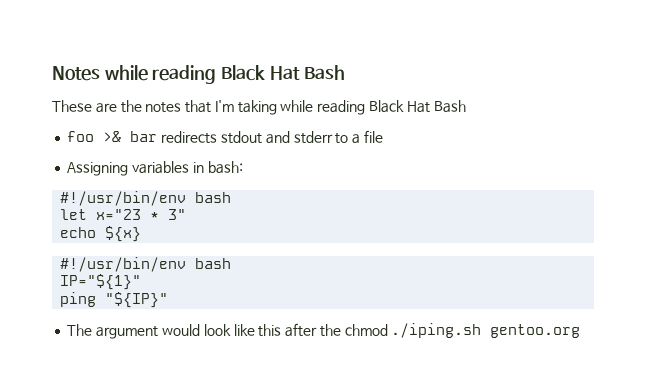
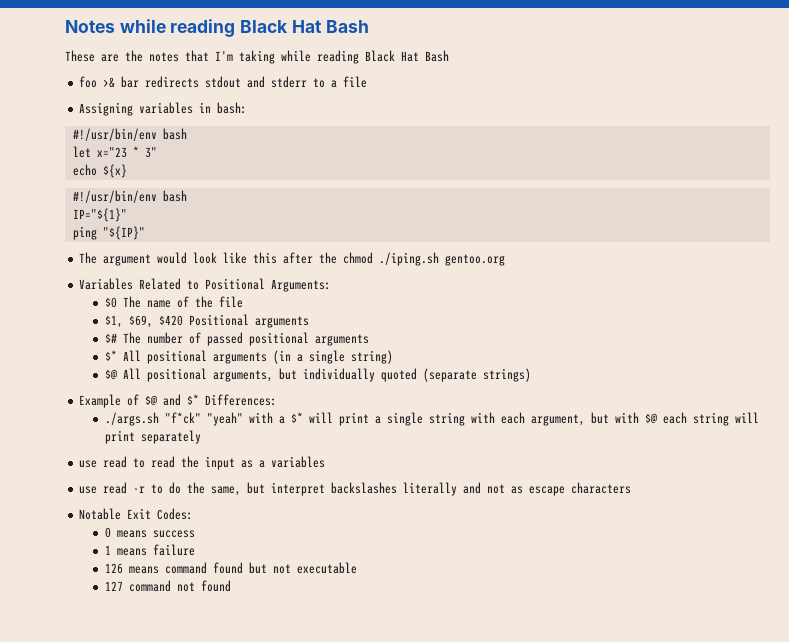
+ Variables Related to Positional Arguments:
+ $0 The name of the file
+ $1, $69, $420 Positional arguments
+ $# The number of passed positional arguments
+ $* All positional arguments (in a single string)
+ $@ All positional arguments, but individually quoted (separate strings)
+ Example of $@ and $* Differences:
+ ./args.sh "f*ck" "yeah" with a $* will print a single string with each argument, but with $@ each string will print separately
+ use read to read the input as a variables
+ use read -r to do the same, but interpret backslashes literally and not as escape characters
+ Notable Exit Codes:
+ 0 means success
+ 1 means failure
+ 126 means command found but not executable
+ 127 command not found

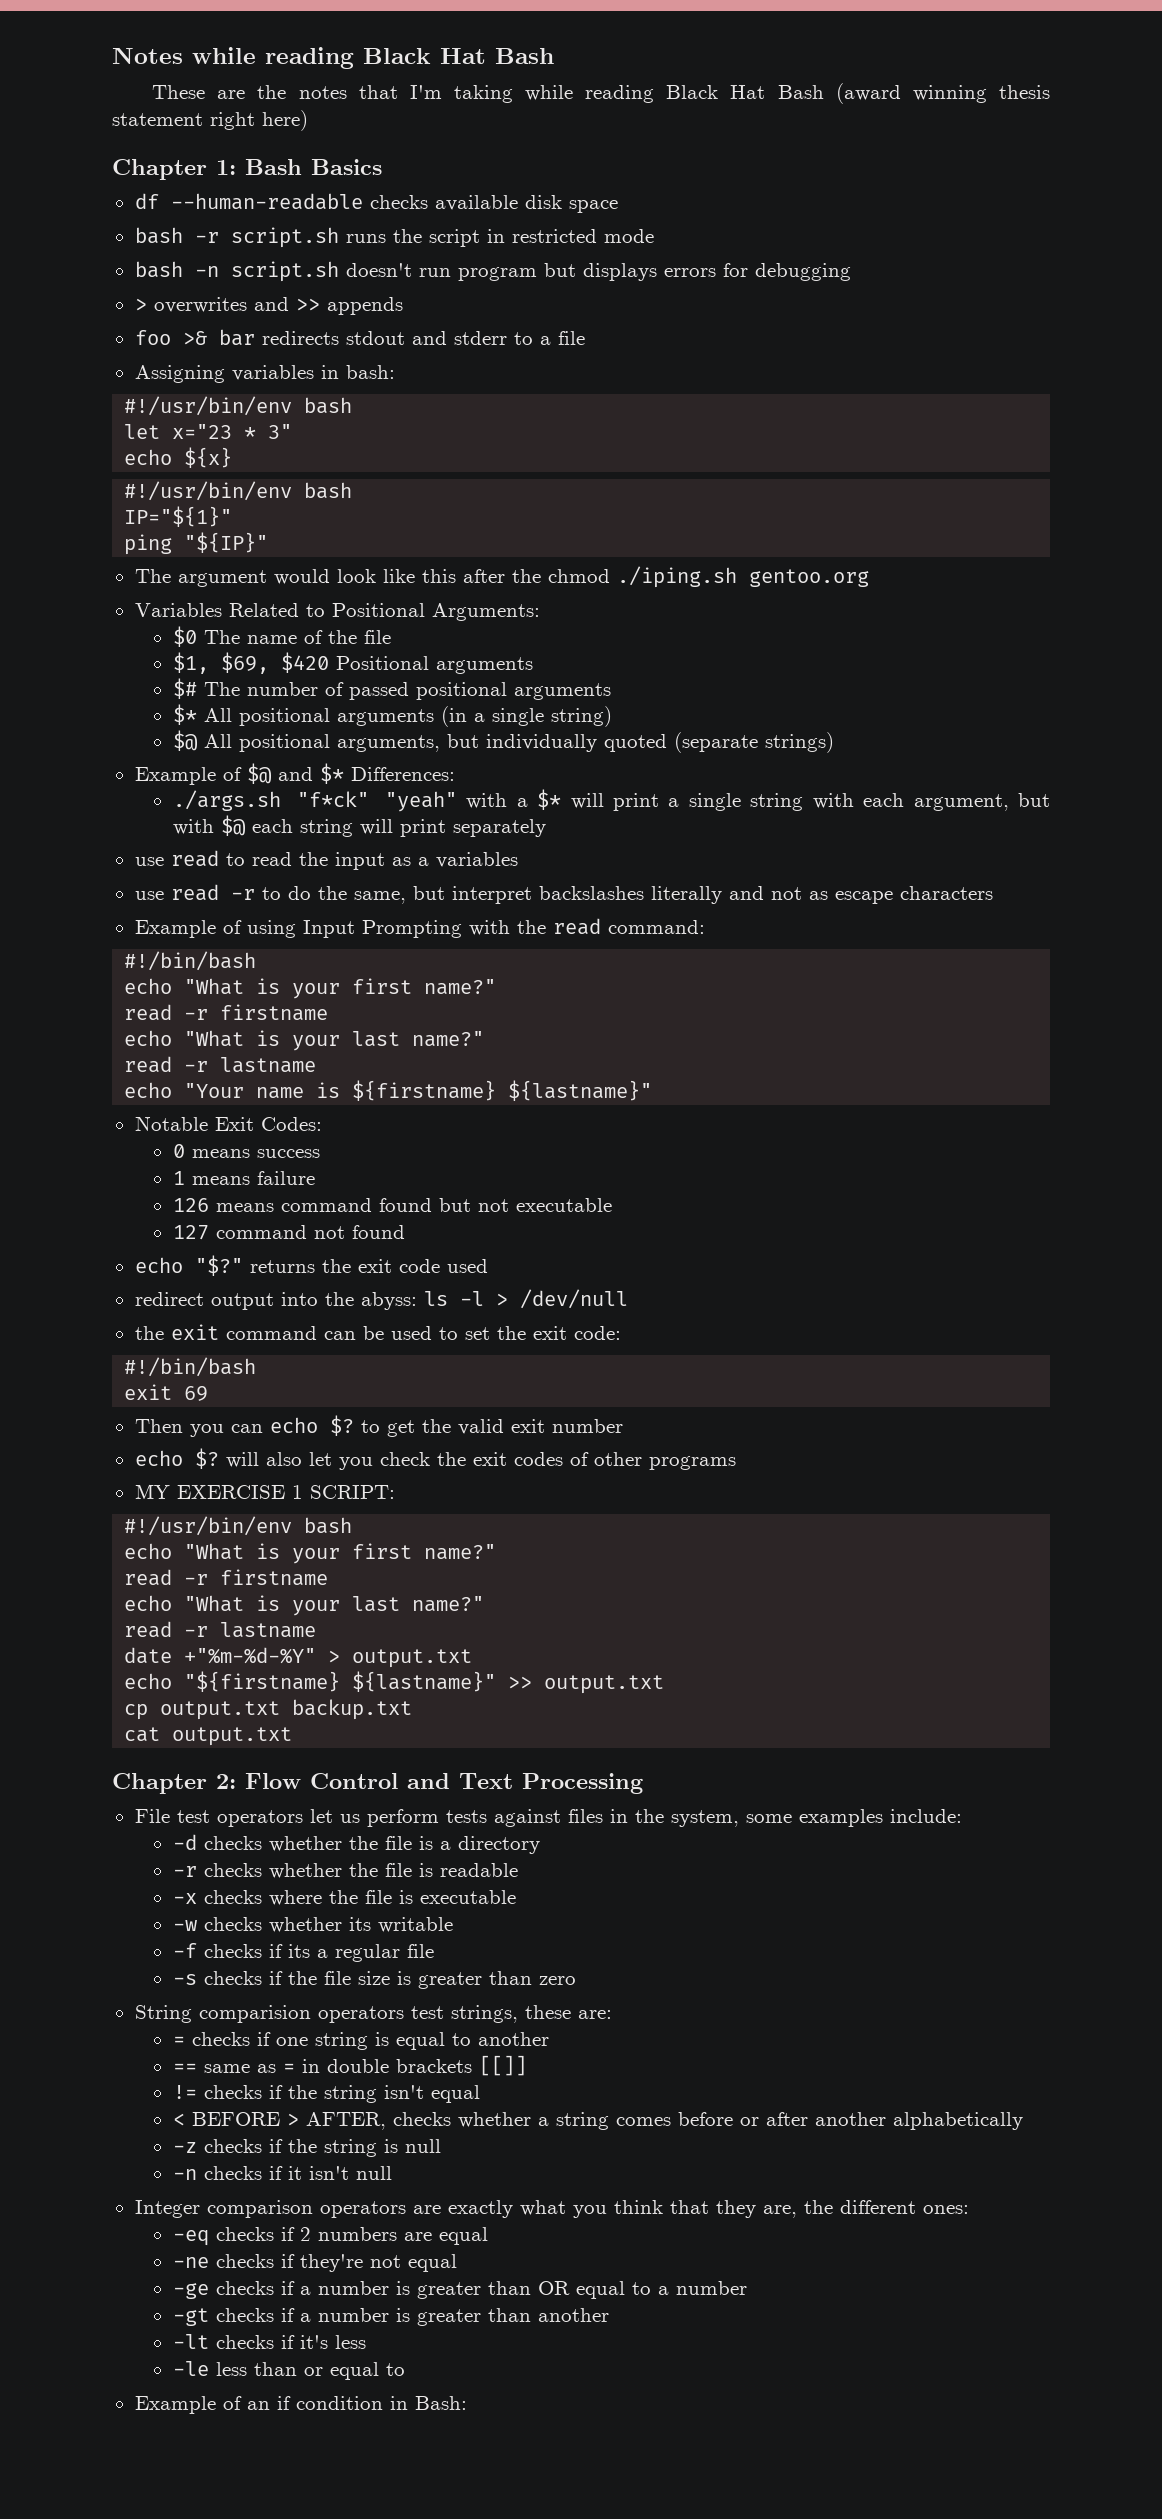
- These are the notes that I'm taking while reading Black Hat Bash
+ These are the notes that I'm taking while reading Black Hat Bash (award winning thesis statement right here)
+ Chapter 1: Bash Basics
+ df --human-readable checks available disk space
+ bash -r script.sh runs the script in restricted mode
+ bash -n script.sh doesn't run program but displays errors for debugging
+ > overwrites and >> appends
+ Example of using Input Prompting with the read command:
+ #!/bin/bash
+ echo "What is your first name?"
+ read -r firstname
+ echo "What is your last name?"
+ read -r lastname
+ echo "Your name is ${firstname} ${lastname}"
+ echo "$?" returns the exit code used
+ redirect output into the abyss: ls -l > /dev/null
+ the exit command can be used to set the exit code:
+ #!/bin/bash
+ exit 69
+ Then you can echo $? to get the valid exit number
+ echo $? will also let you check the exit codes of other programs
+ MY EXERCISE 1 SCRIPT:
+ #!/usr/bin/env bash
+ echo "What is your first name?"
+ read -r firstname
+ echo "What is your last name?"
+ read -r lastname
+ date +"%m-%d-%Y" > output.txt
+ echo "${firstname} ${lastname}" >> output.txt
+ cp output.txt backup.txt
+ cat output.txt
+ Chapter 2: Flow Control and Text Processing
+ File test operators let us perform tests against files in the system, some examples include:
+ -d checks whether the file is a directory
+ -r checks whether the file is readable
+ -x checks where the file is executable
+ -w checks whether its writable
+ -f checks if its a regular file
+ -s checks if the file size is greater than zero
+ String comparision operators test strings, these are:
+ = checks if one string is equal to another
+ == same as = in double brackets [[]]
+ != checks if the string isn't equal
+ < BEFORE > AFTER, checks whether a string comes before or after another alphabetically
+ -z checks if the string is null
+ -n checks if it isn't null
+ Integer comparison operators are exactly what you think that they are, the different ones:
+ -eq checks if 2 numbers are equal
+ -ne checks if they're not equal
+ -ge checks if a number is greater than OR equal to a number
+ -gt checks if a number is greater than another
+ -lt checks if it's less
+ -le less than or equal to
+ Example of an if condition in Bash:

